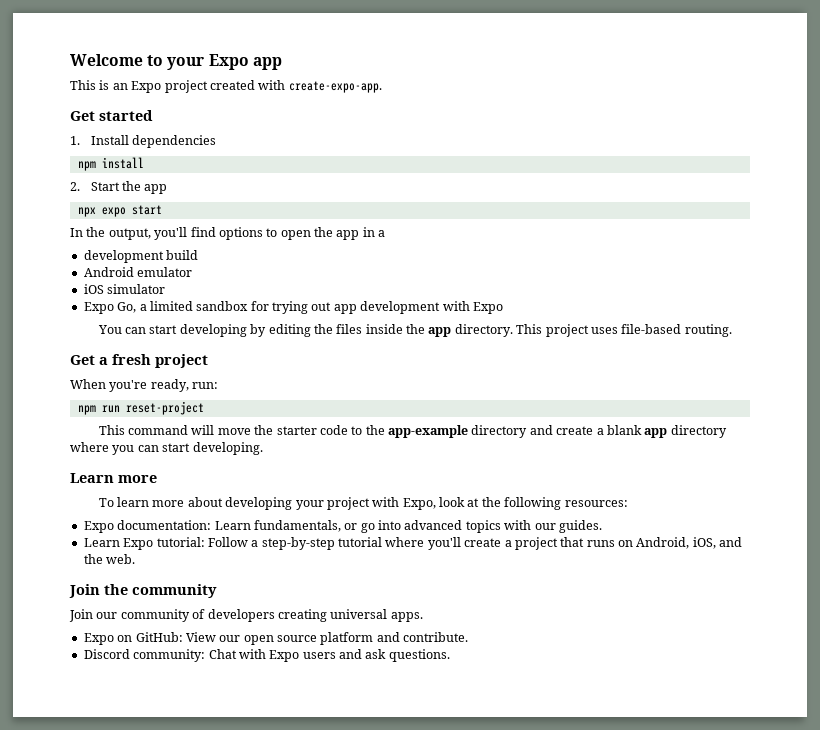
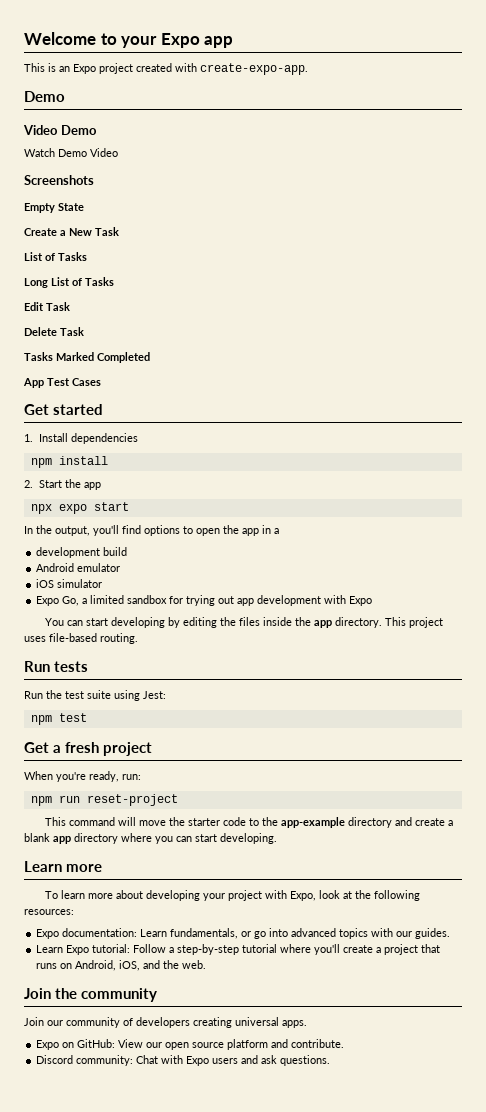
  This is an Expo project created with create-expo-app.
+ Demo
+ Video Demo
+ Watch Demo Video
+ Screenshots
+ Empty State
+ Create a New Task
+ List of Tasks
+ Long List of Tasks
+ Edit Task
+ Delete Task
+ Tasks Marked Completed
+ App Test Cases
+ Run tests
+ Run the test suite using Jest:
+ npm test

